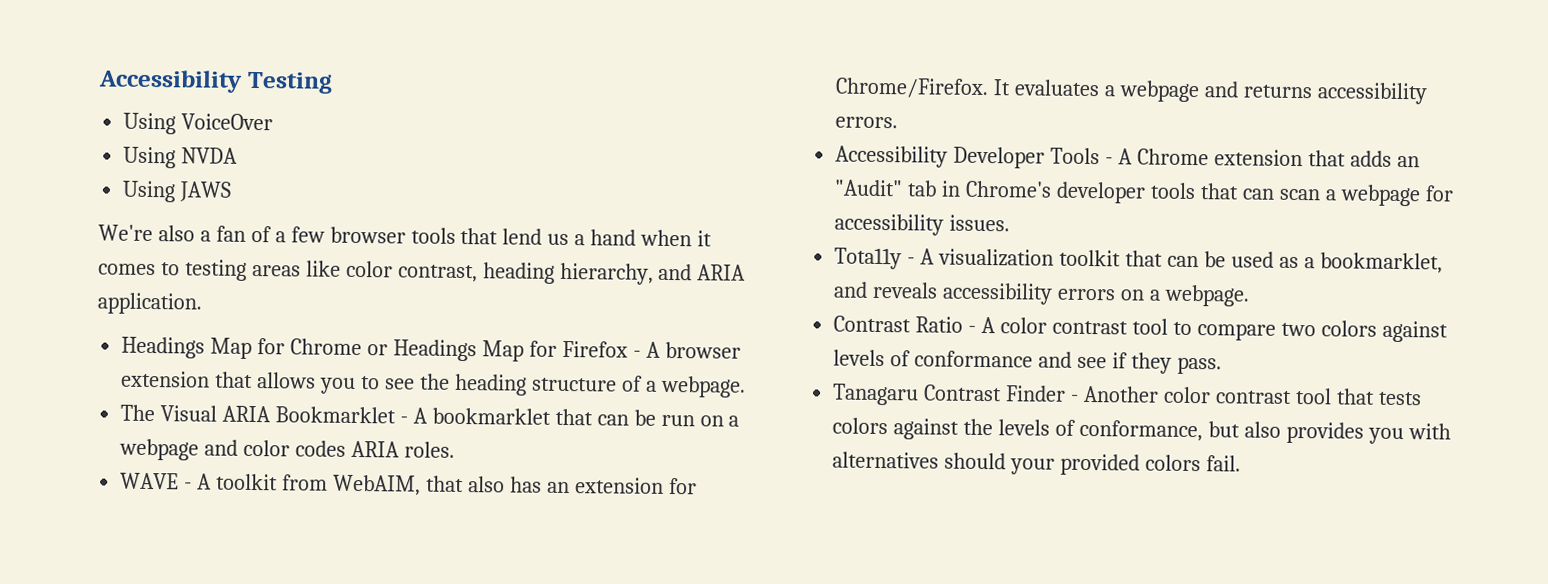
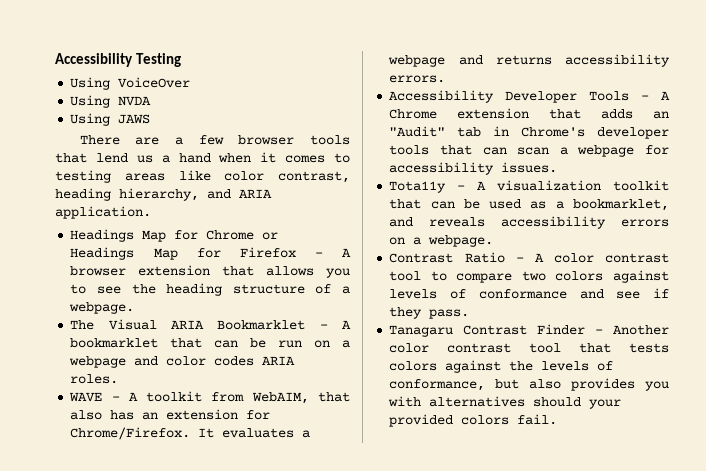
- We're also a fan of a few browser tools that lend us a hand when it comes to testing areas like color contrast, heading hierarchy, and ARIA application.
+ There are a few browser tools that lend us a hand when it comes to testing areas like color contrast, heading hierarchy, and ARIA application.

